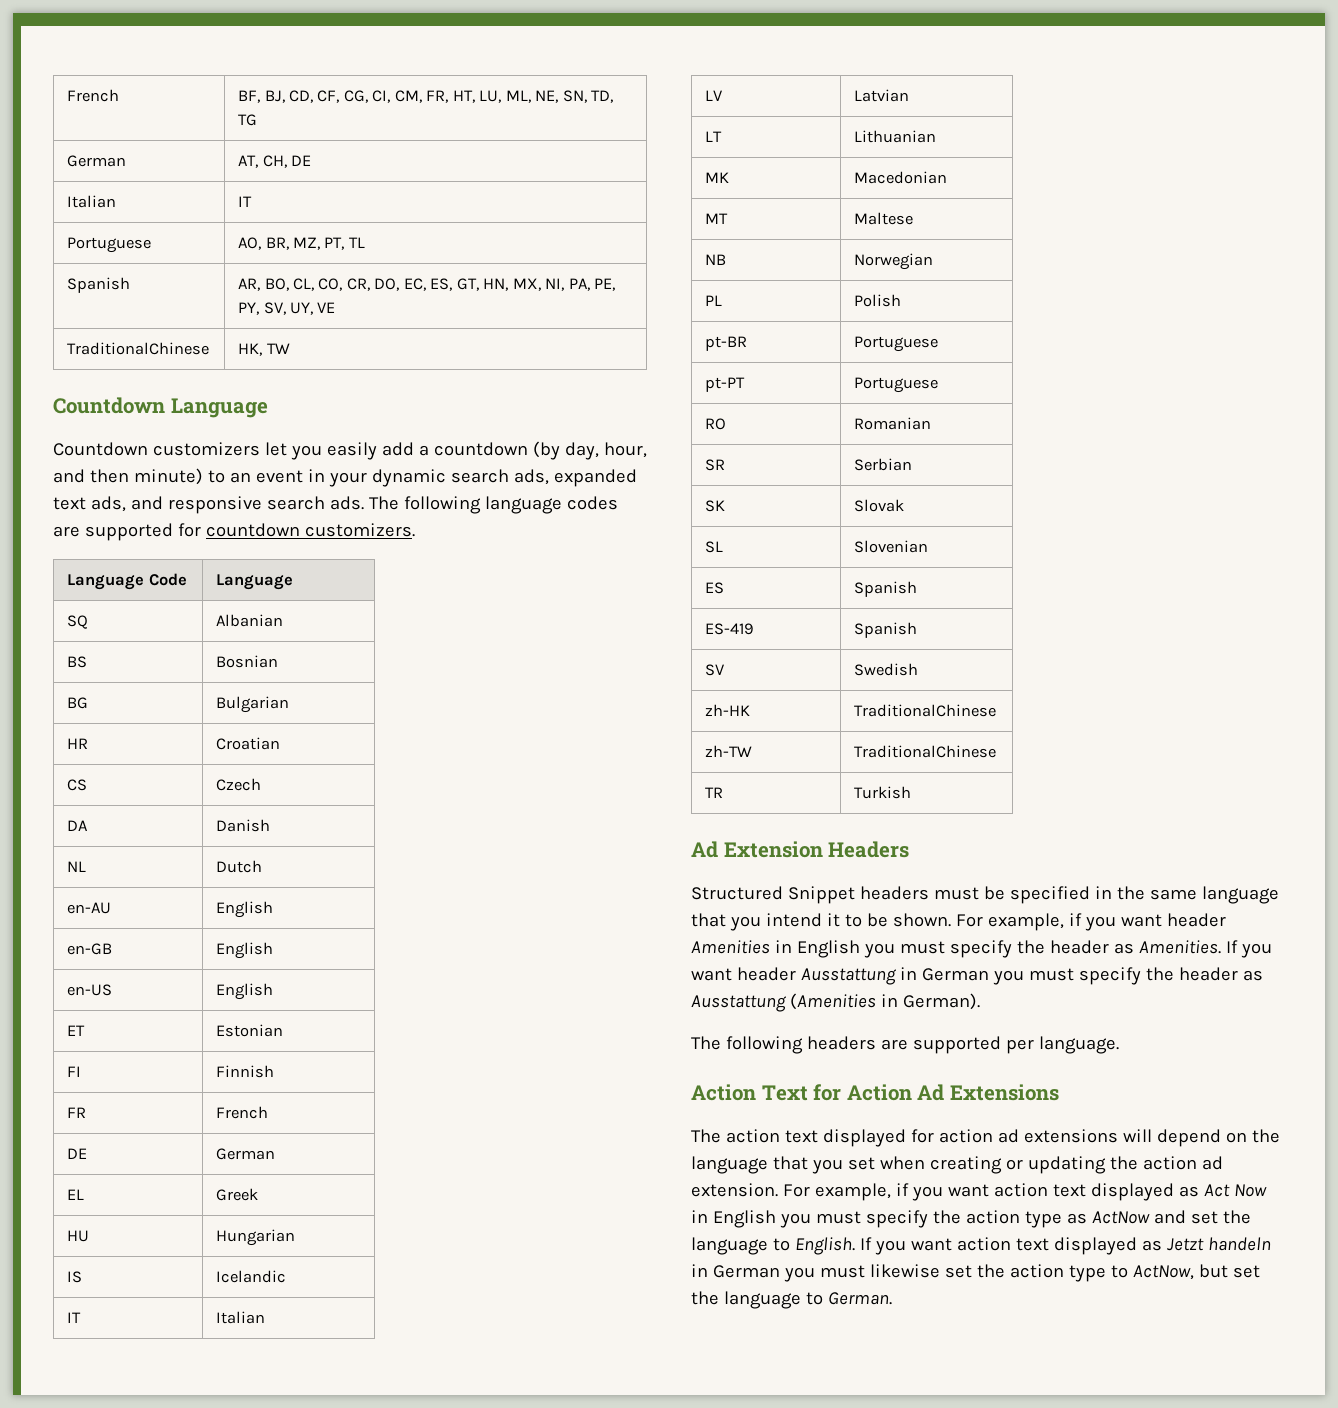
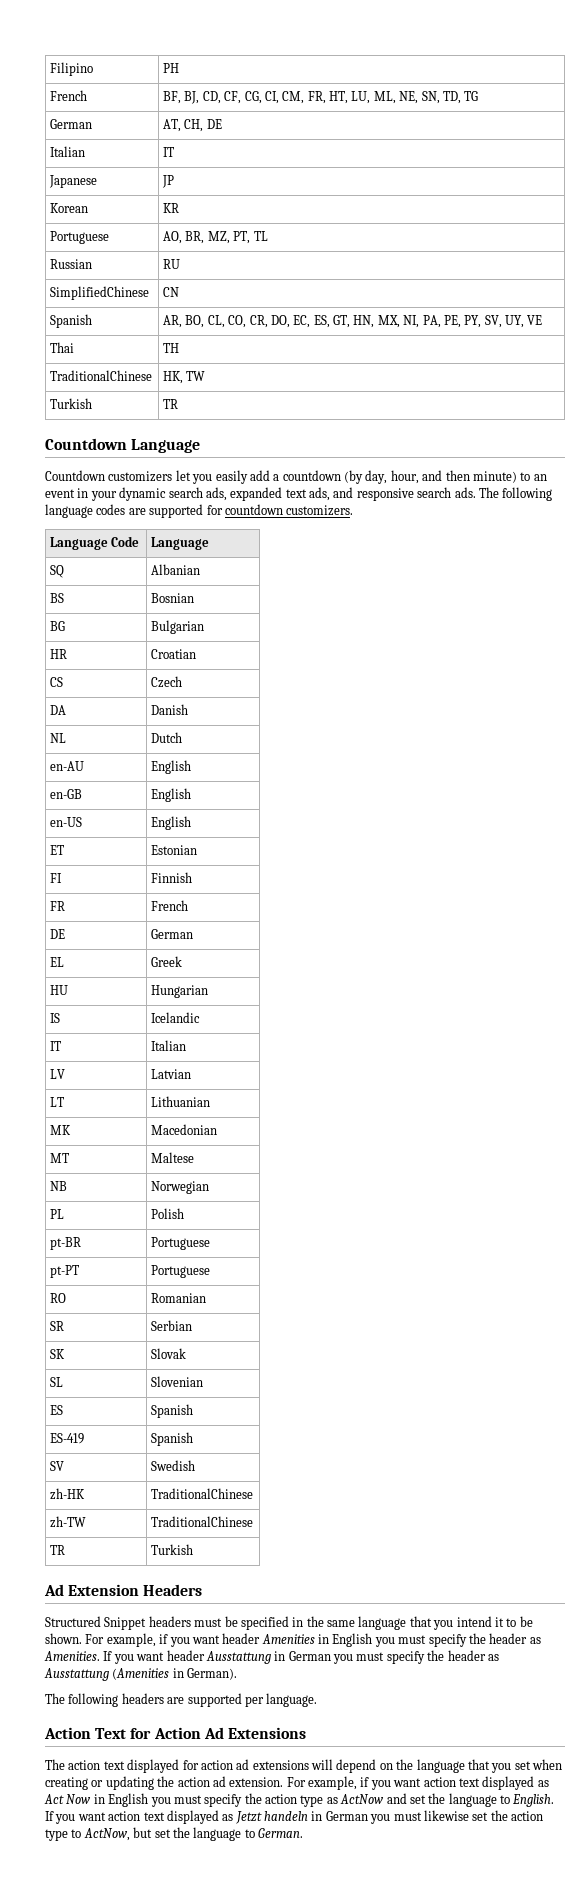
+ Filipino | PH
+ Japanese | JP
+ Korean | KR
+ Russian | RU
+ SimplifiedChinese | CN
+ Thai | TH
+ Turkish | TR

